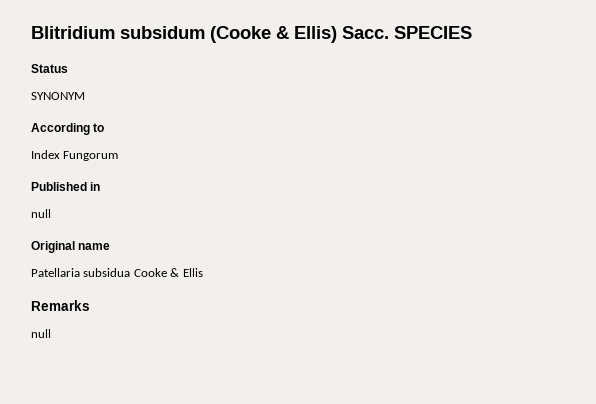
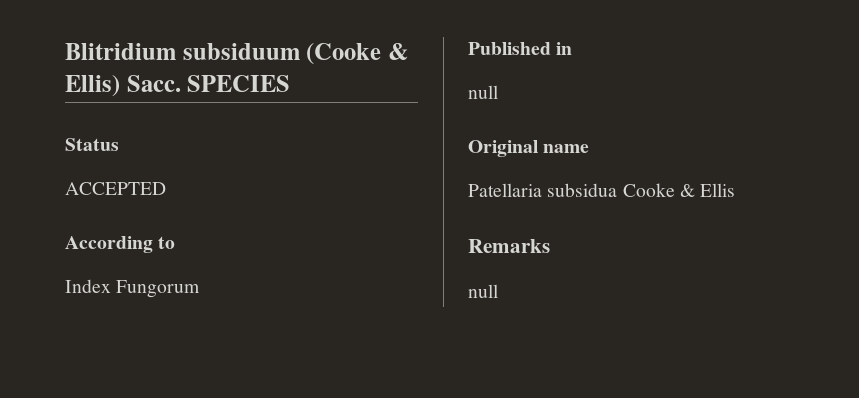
- Blitridium subsidum (Cooke & Ellis) Sacc.
+ Blitridium subsiduum (Cooke & Ellis) Sacc.
- SYNONYM
+ ACCEPTED

